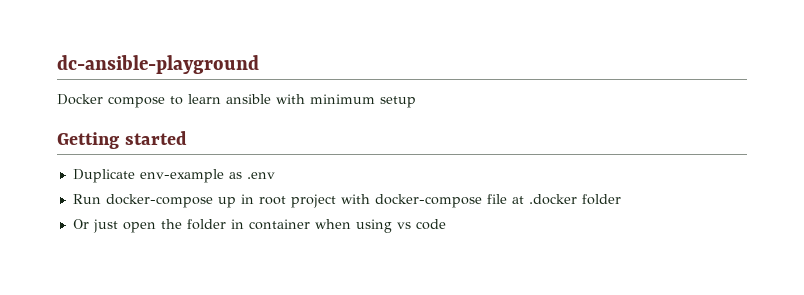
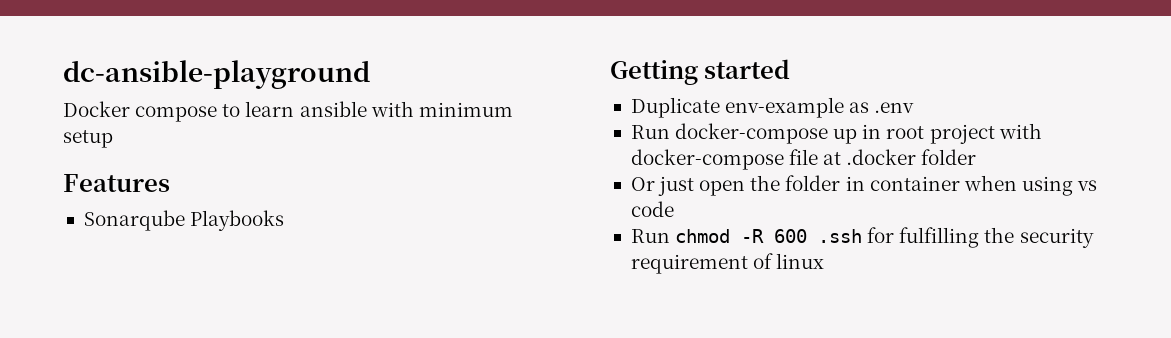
+ Features
+ Sonarqube Playbooks
+ Run chmod -R 600 .ssh for fulfilling the security requirement of linux

